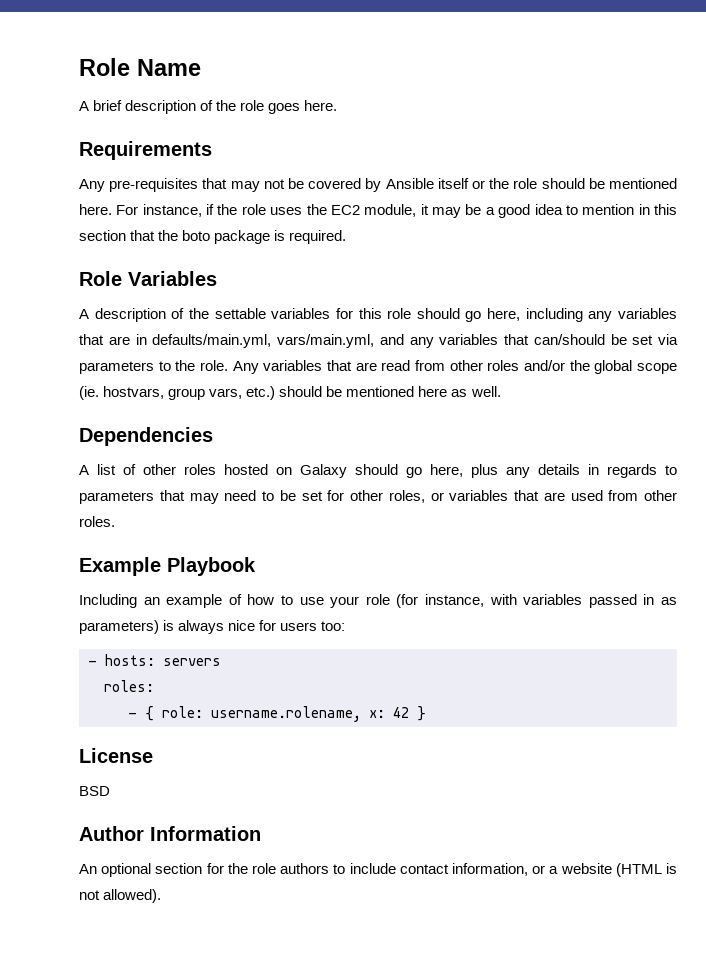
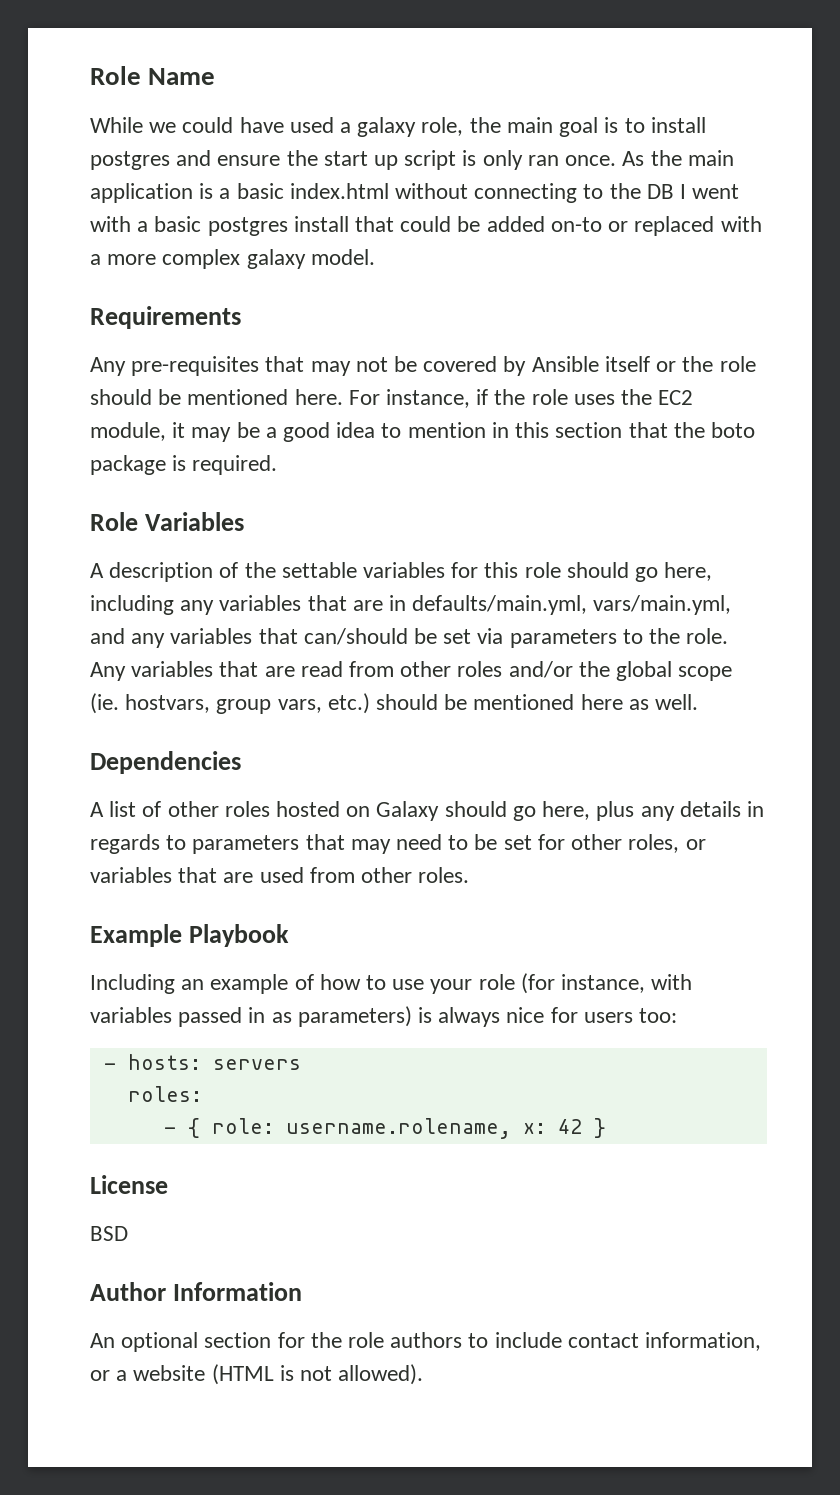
- A brief description of the role goes here.
+ While we could have used a galaxy role, the main goal is to install postgres and ensure the start up script is only ran once. As the main application is a basic index.html without connecting to the DB I went with a basic postgres install that could be added on-to or replaced with a more complex galaxy model.

